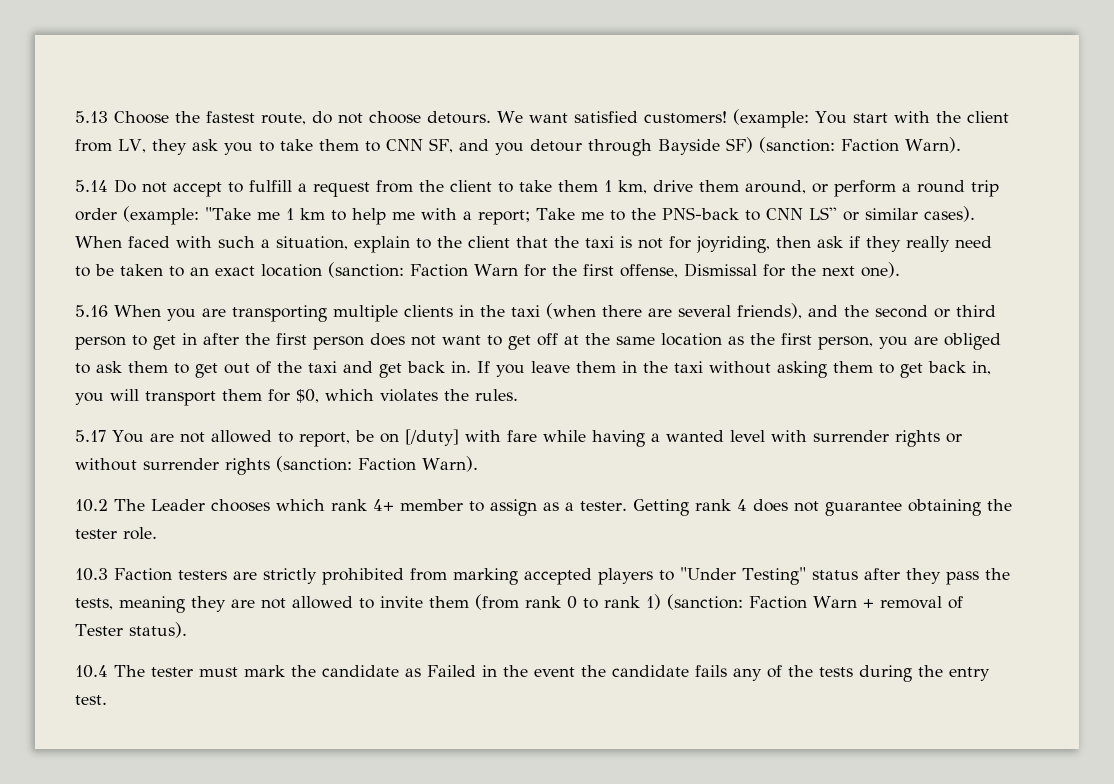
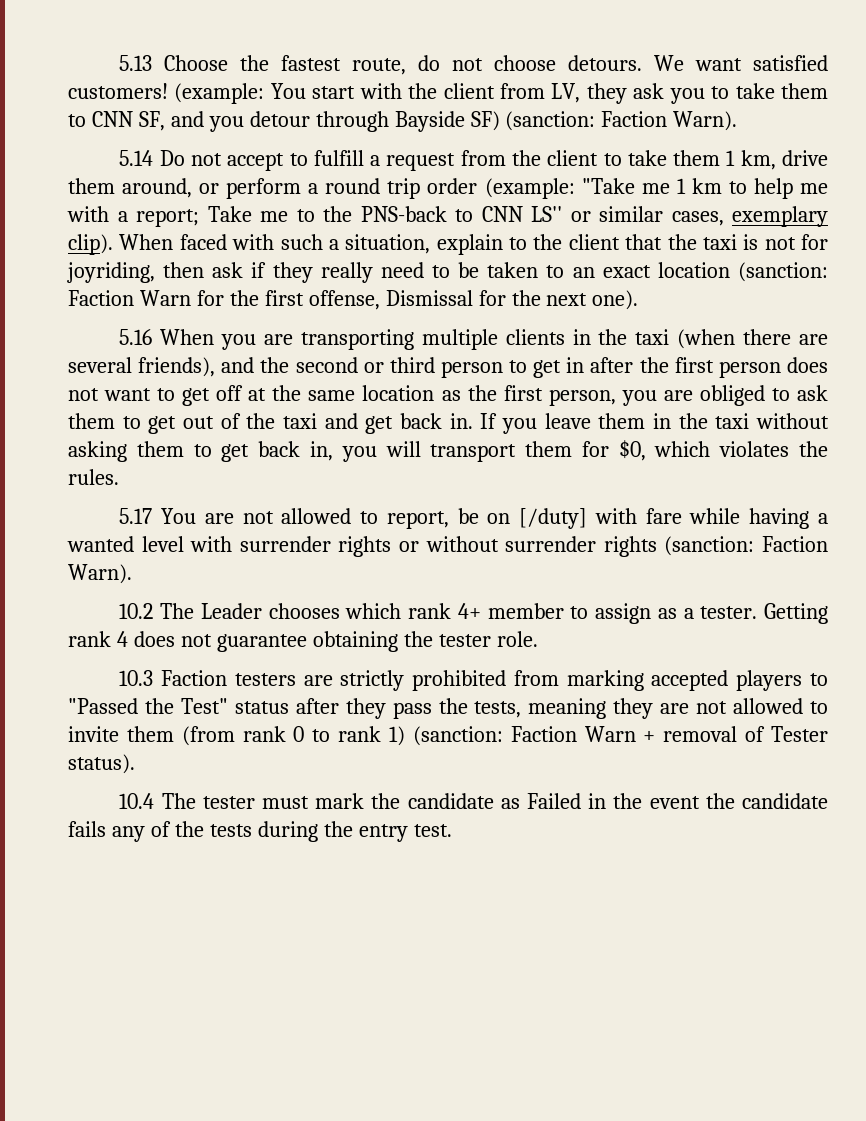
- 5.14 Do not accept to fulfill a request from the client to take them 1 km, drive them around, or perform a round trip order (example: "Take me 1 km to help me with a report; Take me to the PNS-back to CNN LS'' or similar cases).
+ 5.14 Do not accept to fulfill a request from the client to take them 1 km, drive them around, or perform a round trip order (example: "Take me 1 km to help me with a report; Take me to the PNS-back to CNN LS'' or similar cases, exemplary clip).
- 10.3 Faction testers are strictly prohibited from marking accepted players to "Under Testing" status after they pass the tests, meaning they are not allowed to invite them (from rank 0 to rank 1) (sanction: Faction Warn + removal of Tester status).
+ 10.3 Faction testers are strictly prohibited from marking accepted players to "Passed the Test" status after they pass the tests, meaning they are not allowed to invite them (from rank 0 to rank 1) (sanction: Faction Warn + removal of Tester status).

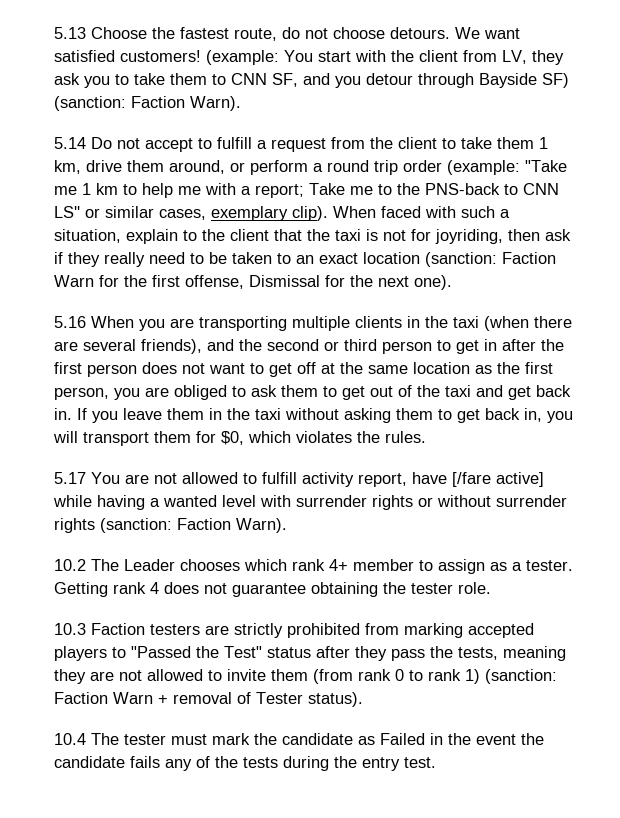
- 5.17 You are not allowed to report, be on [/duty] with fare while having a wanted level with surrender rights or without surrender rights (sanction: Faction Warn).
+ 5.17 You are not allowed to fulfill activity report, have [/fare active] while having a wanted level with surrender rights or without surrender rights (sanction: Faction Warn).

